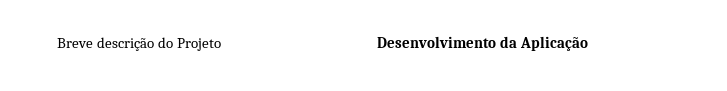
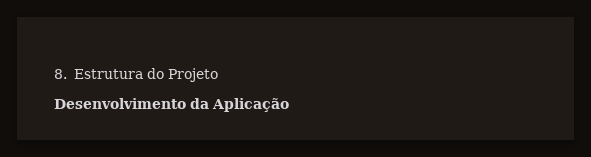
- Breve descrição do Projeto
+ 8. Estrutura do Projeto

